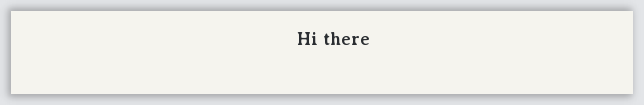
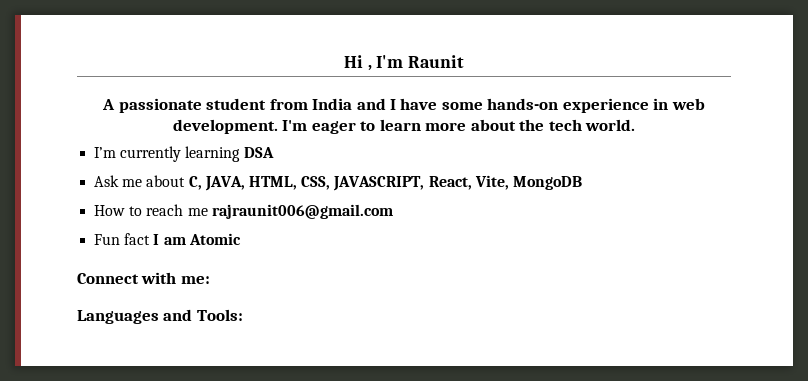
- Hi there
+ Hi , I'm Raunit
+ A passionate student from India and I have some hands-on experience in web development. I'm eager to learn more about the tech world.
+ I’m currently learning DSA
+ Ask me about C, JAVA, HTML, CSS, JAVASCRIPT, React, Vite, MongoDB
+ How to reach me rajraunit006@gmail.com
+ Fun fact I am Atomic
+ Connect with me:
+ Languages and Tools:

